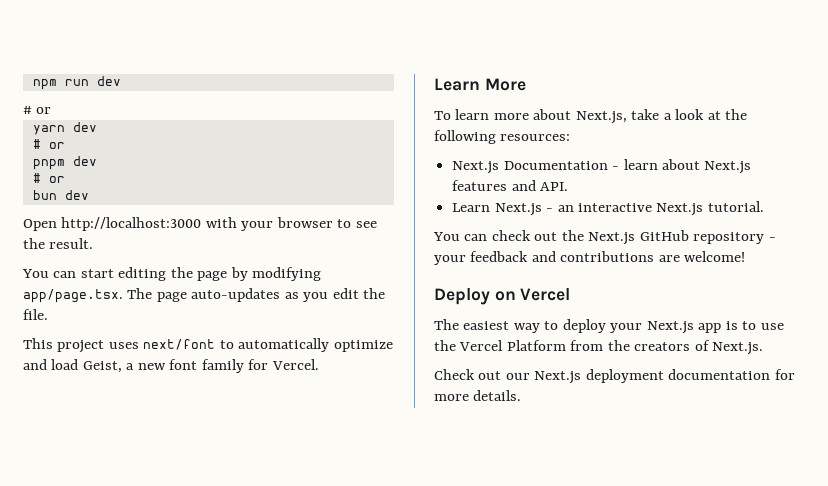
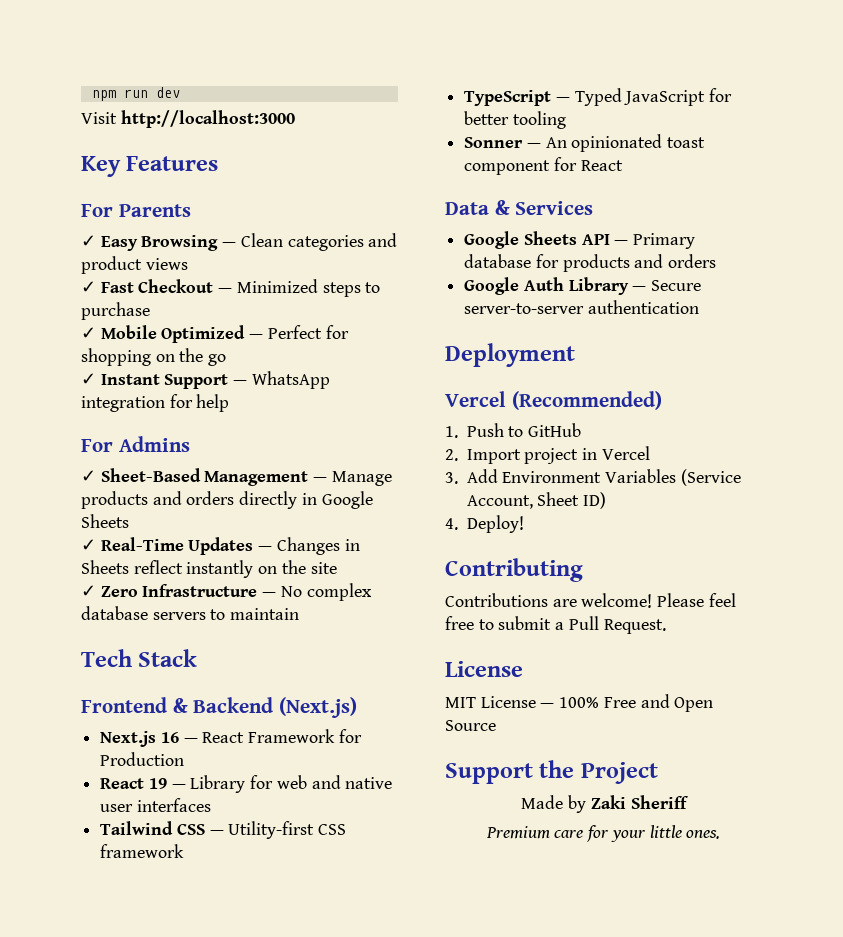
  npm run dev
- # or
- yarn dev
- # or
- pnpm dev
- # or
- bun dev
- Open http://localhost:3000 with your browser to see the result.
- You can start editing the page by modifying app/page.tsx. The page auto-updates as you edit the file.
- This project uses next/font to automatically optimize and load Geist, a new font family for Vercel.
- Learn More
- To learn more about Next.js, take a look at the following resources:
- Next.js Documentation - learn about Next.js features and API.
- Learn Next.js - an interactive Next.js tutorial.
- You can check out the Next.js GitHub repository - your feedback and contributions are welcome!
- Deploy on Vercel
- The easiest way to deploy your Next.js app is to use the Vercel Platform from the creators of Next.js.
- Check out our Next.js deployment documentation for more details.
+ Visit http://localhost:3000
+ Key Features
+ For Parents
+ ✓ Easy Browsing — Clean categories and product views
+ ✓ Fast Checkout — Minimized steps to purchase
+ ✓ Mobile Optimized — Perfect for shopping on the go
+ ✓ Instant Support — WhatsApp integration for help
+ For Admins
+ ✓ Sheet-Based Management — Manage products and orders directly in Google Sheets
+ ✓ Real-Time Updates — Changes in Sheets reflect instantly on the site
+ ✓ Zero Infrastructure — No complex database servers to maintain
+ Tech Stack
+ Frontend & Backend (Next.js)
+ Next.js 16 — React Framework for Production
+ React 19 — Library for web and native user interfaces
+ Tailwind CSS — Utility-first CSS framework
+ TypeScript — Typed JavaScript for better tooling
+ Sonner — An opinionated toast component for React
+ Data & Services
+ Google Sheets API — Primary database for products and orders
+ Google Auth Library — Secure server-to-server authentication
+ Deployment
+ Vercel (Recommended)
+ 1. Push to GitHub
+ 2. Import project in Vercel
+ 3. Add Environment Variables (Service Account, Sheet ID)
+ 4. Deploy!
+ Contributing
+ Contributions are welcome! Please feel free to submit a Pull Request.
+ License
+ MIT License — 100% Free and Open Source
+ Support the Project
+ Made by Zaki Sheriff
+ Premium care for your little ones.

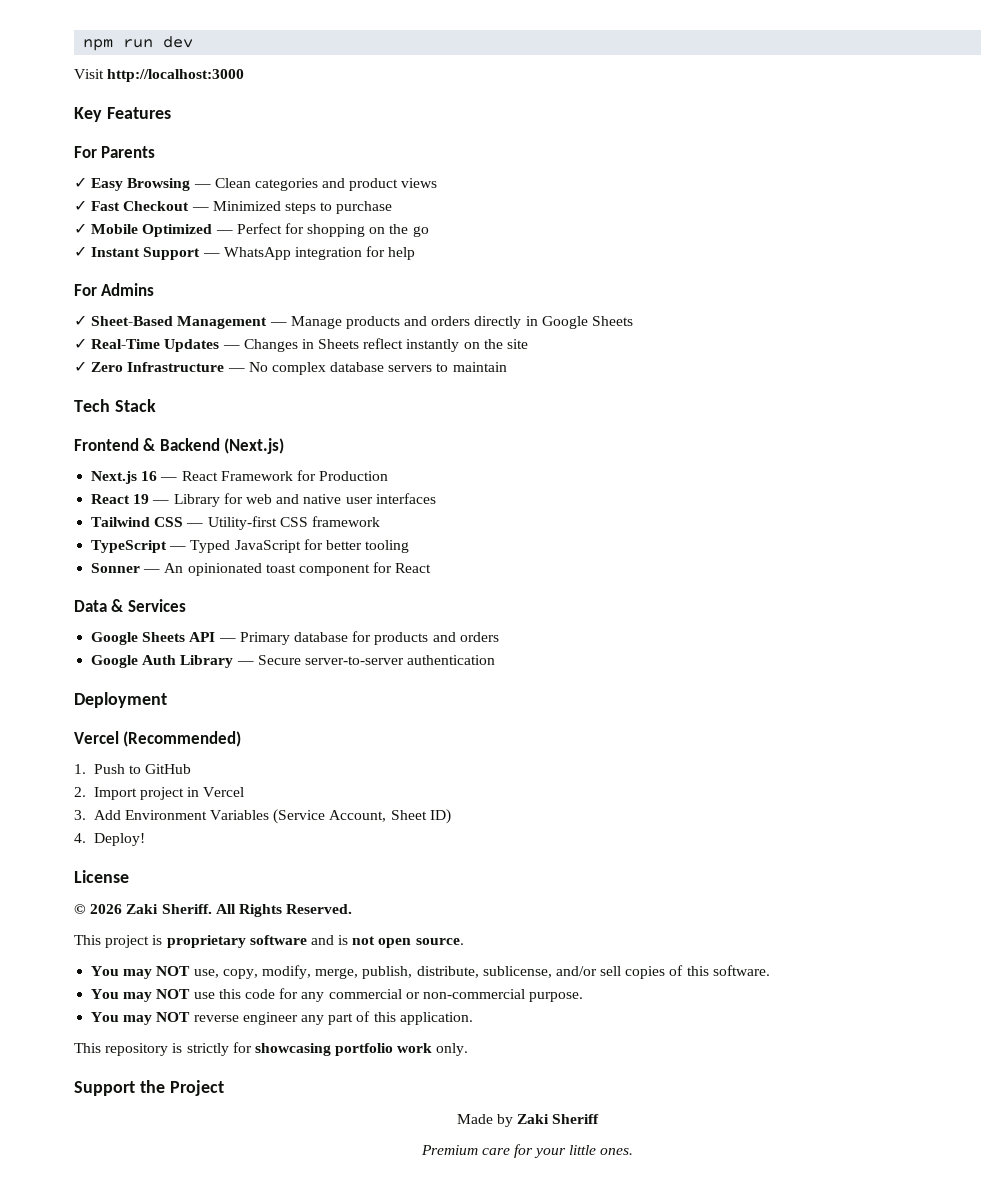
- Contributing
- Contributions are welcome! Please feel free to submit a Pull Request.
  License
- MIT License — 100% Free and Open Source
+ © 2026 Zaki Sheriff. All Rights Reserved.
+ This project is proprietary software and is not open source.
+ You may NOT use, copy, modify, merge, publish, distribute, sublicense, and/or sell copies of this software.
+ You may NOT use this code for any commercial or non-commercial purpose.
+ You may NOT reverse engineer any part of this application.
+ This repository is strictly for showcasing portfolio work only.

